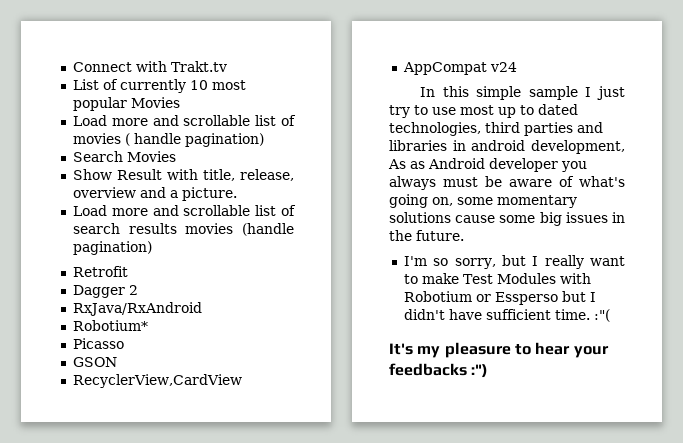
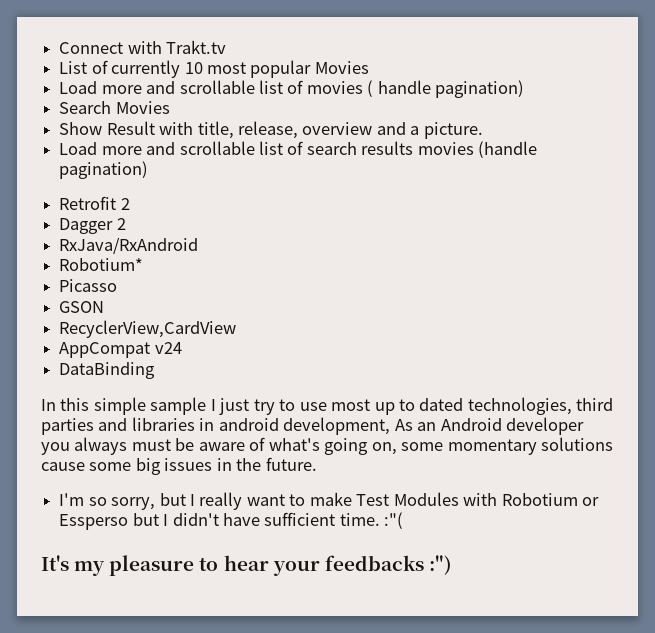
- Retrofit
+ Retrofit 2
+ DataBinding
- In this simple sample I just try to use most up to dated technologies, third parties and libraries in android development, As as Android developer you always must be aware of what's going on, some momentary solutions cause some big issues in the future.
+ In this simple sample I just try to use most up to dated technologies, third parties and libraries in android development, As an Android developer you always must be aware of what's going on, some momentary solutions cause some big issues in the future.

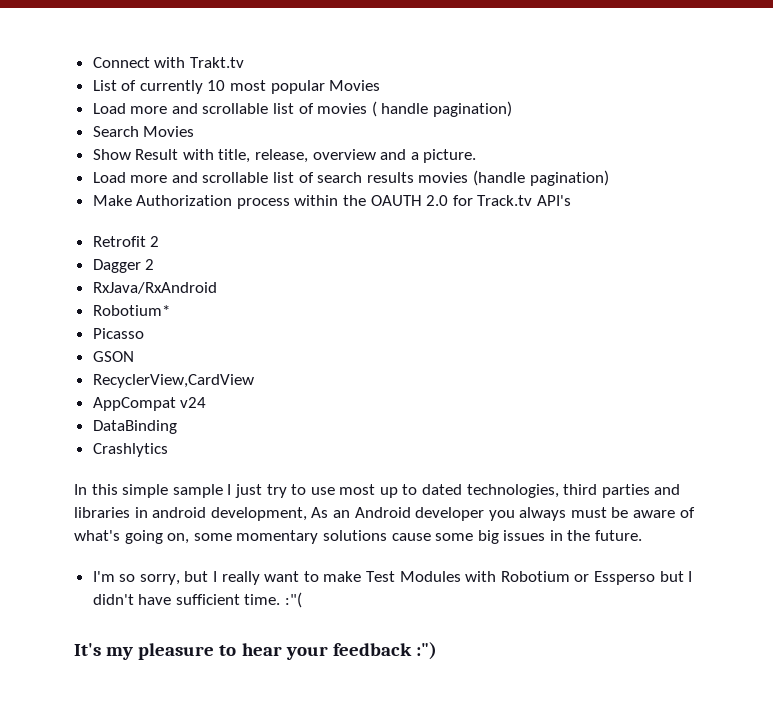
+ Make Authorization process within the OAUTH 2.0 for Track.tv API's
+ Crashlytics
- It's my pleasure to hear your feedbacks :")
+ It's my pleasure to hear your feedback :")

